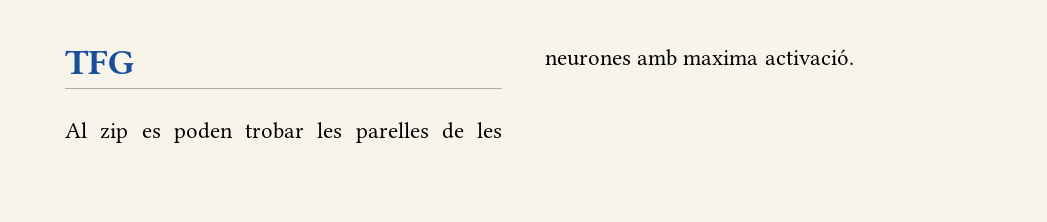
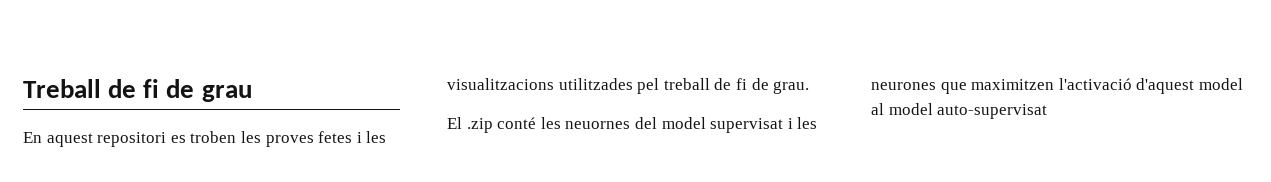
- TFG
- Al zip es poden trobar les parelles de les neurones amb maxima activació.
+ Treball de fi de grau
+ En aquest repositori es troben les proves fetes i les visualitzacions utilitzades pel treball de fi de grau.
+ El .zip conté les neuornes del model supervisat i les neurones que maximitzen l'activació d'aquest model al model auto-supervisat

